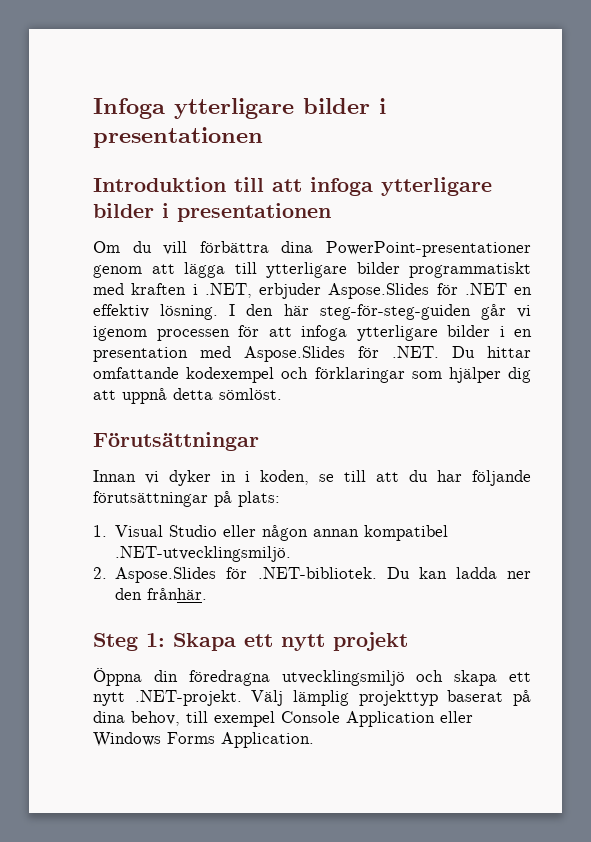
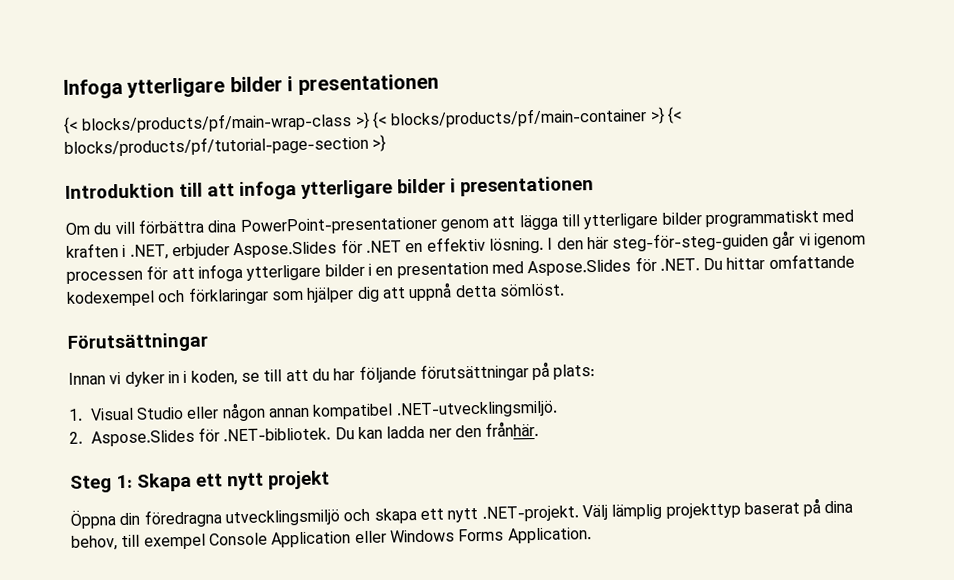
+ {< blocks/products/pf/main-wrap-class >} {< blocks/products/pf/main-container >} {< blocks/products/pf/tutorial-page-section >}

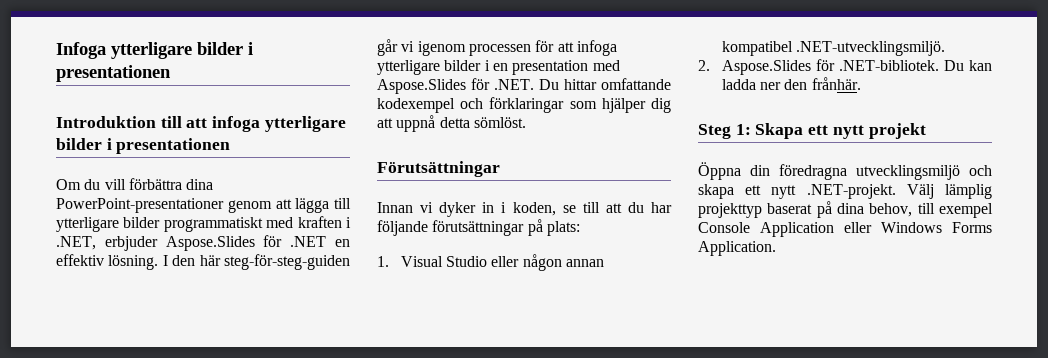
- {< blocks/products/pf/main-wrap-class >} {< blocks/products/pf/main-container >} {< blocks/products/pf/tutorial-page-section >}

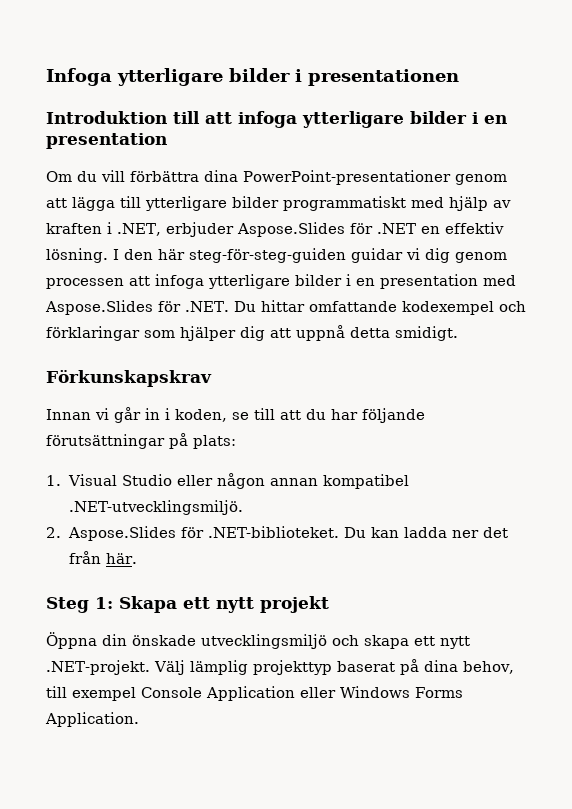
- Introduktion till att infoga ytterligare bilder i presentationen
+ Introduktion till att infoga ytterligare bilder i en presentation
- Om du vill förbättra dina PowerPoint-presentationer genom att lägga till ytterligare bilder programmatiskt med kraften i .NET, erbjuder Aspose.Slides för .NET en effektiv lösning.
+ Om du vill förbättra dina PowerPoint-presentationer genom att lägga till ytterligare bilder programmatiskt med hjälp av kraften i .NET, erbjuder Aspose.Slides för .NET en effektiv lösning.
- I den här steg-för-steg-guiden går vi igenom processen för att infoga ytterligare bilder i en presentation med Aspose.Slides för .NET. Du hittar omfattande kodexempel och förklaringar som hjälper dig att uppnå detta sömlöst.
- Förutsättningar
+ I den här steg-för-steg-guiden guidar vi dig genom processen att infoga ytterligare bilder i en presentation med Aspose.Slides för .NET. Du hittar omfattande kodexempel och förklaringar som hjälper dig att uppnå detta smidigt.
+ Förkunskapskrav
- Innan vi dyker in i koden, se till att du har följande förutsättningar på plats:
+ Innan vi går in i koden, se till att du har följande förutsättningar på plats:
- 2. Aspose.Slides för .NET-bibliotek. Du kan ladda ner den frånhär.
+ 2. Aspose.Slides för .NET-biblioteket. Du kan ladda ner det från här.
- Öppna din föredragna utvecklingsmiljö och skapa ett nytt .NET-projekt. Välj lämplig projekttyp baserat på dina behov, till exempel Console Application eller Windows Forms Application.
+ Öppna din önskade utvecklingsmiljö och skapa ett nytt .NET-projekt. Välj lämplig projekttyp baserat på dina behov, till exempel Console Application eller Windows Forms Application.

